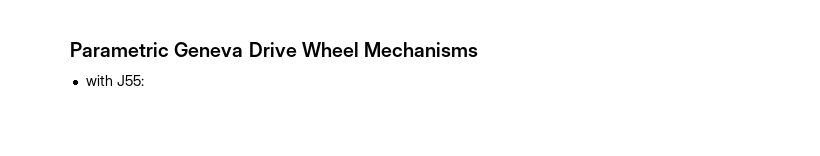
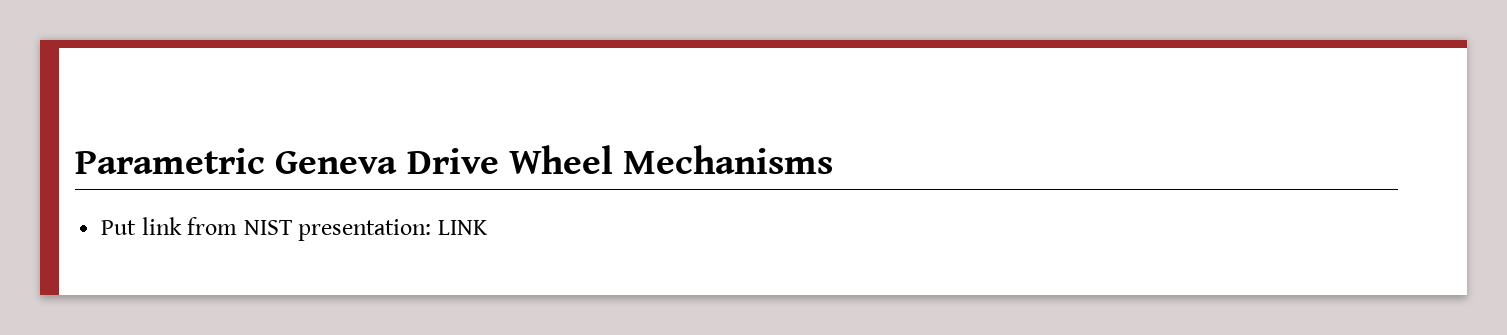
- with J55:
+ Put link from NIST presentation: LINK

